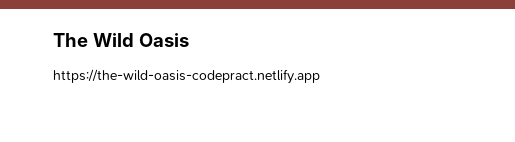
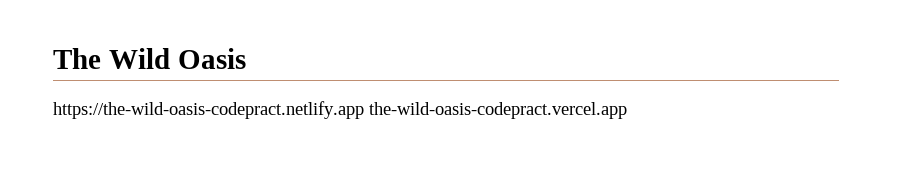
- https://the-wild-oasis-codepract.netlify.app
+ https://the-wild-oasis-codepract.netlify.app the-wild-oasis-codepract.vercel.app

